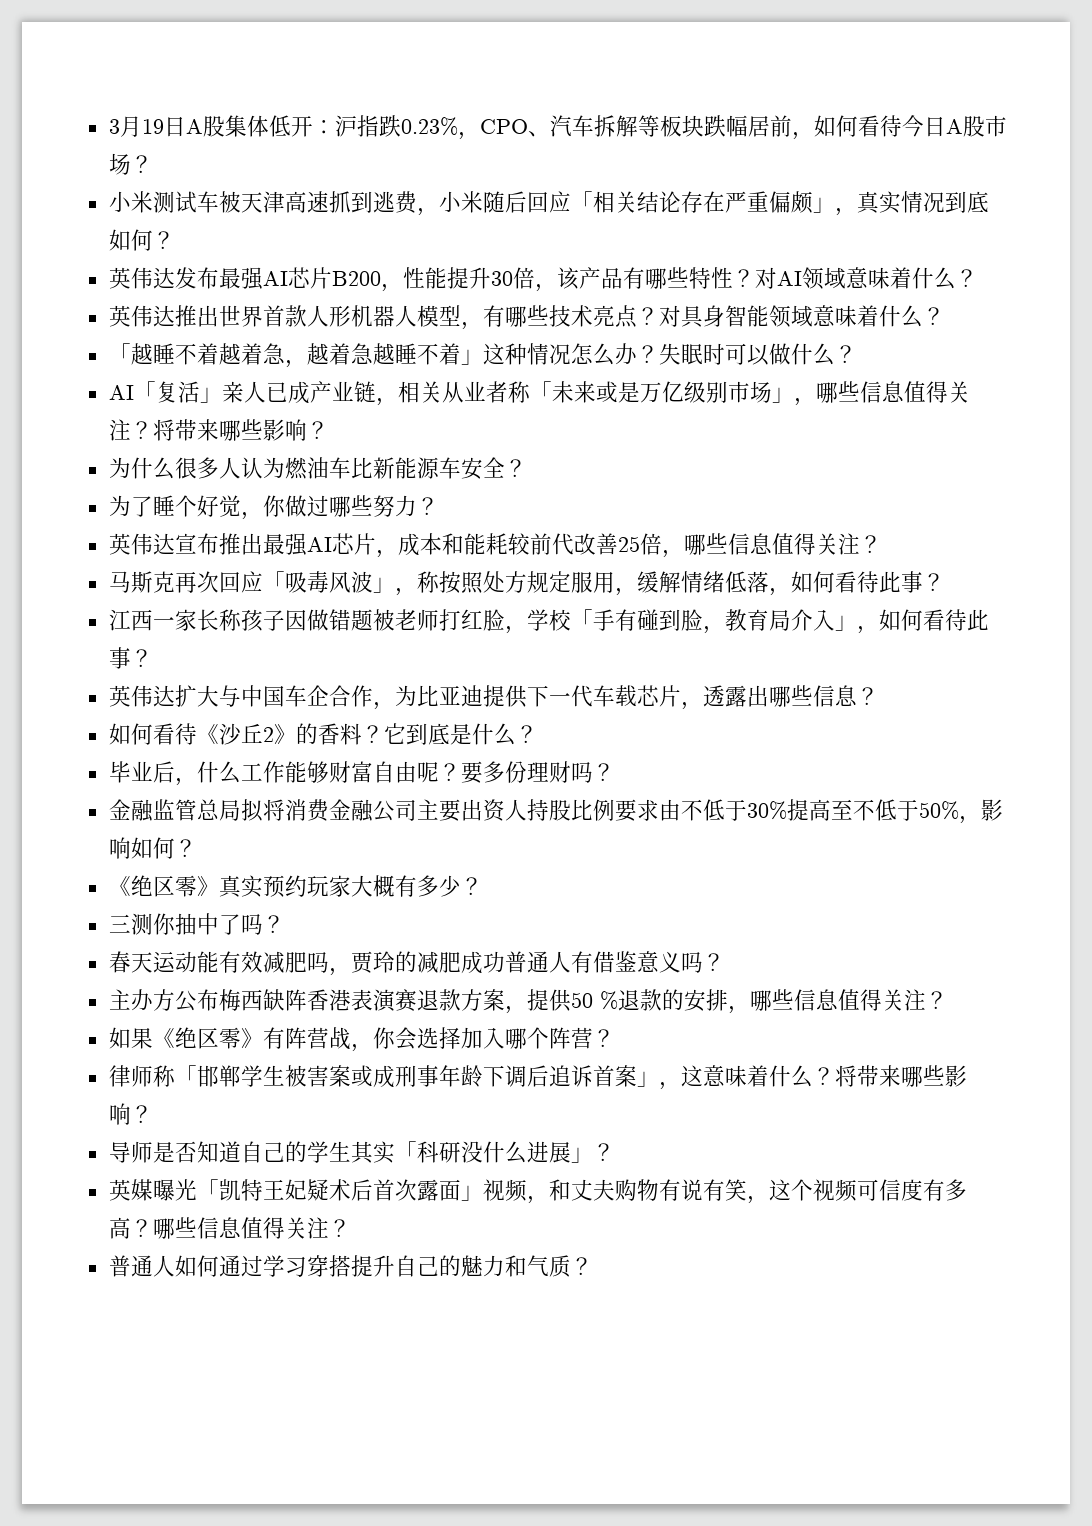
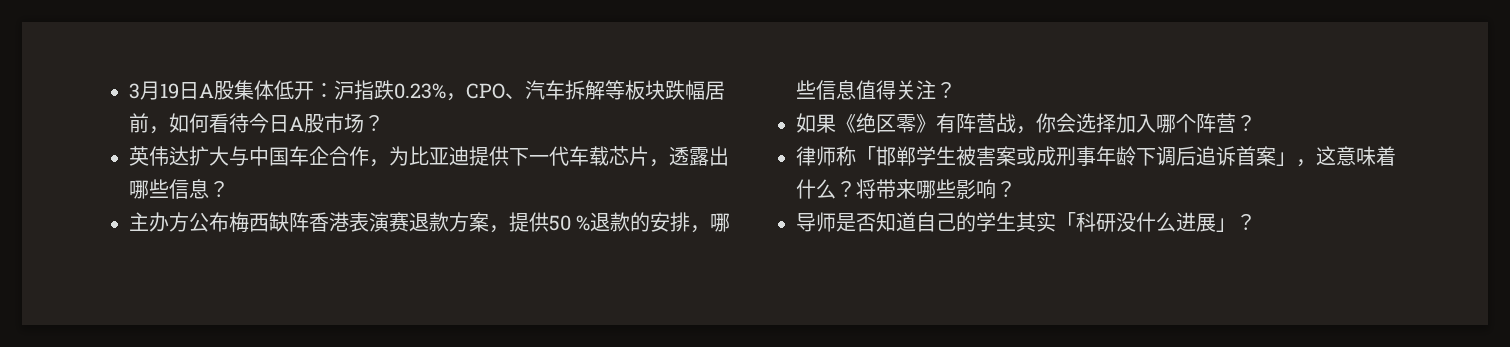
- 小米测试车被天津高速抓到逃费，小米随后回应「相关结论存在严重偏颇」，真实情况到底如何？
- 英伟达发布最强AI芯片B200，性能提升30倍，该产品有哪些特性？对AI领域意味着什么？
- 英伟达推出世界首款人形机器人模型，有哪些技术亮点？对具身智能领域意味着什么？
- 「越睡不着越着急，越着急越睡不着」这种情况怎么办？失眠时可以做什么？
- AI「复活」亲人已成产业链，相关从业者称「未来或是万亿级别市场」，哪些信息值得关注？将带来哪些影响？
- 为什么很多人认为燃油车比新能源车安全？
- 为了睡个好觉，你做过哪些努力？
- 英伟达宣布推出最强AI芯片，成本和能耗较前代改善25倍，哪些信息值得关注？
- 马斯克再次回应「吸毒风波」，称按照处方规定服用，缓解情绪低落，如何看待此事？
- 江西一家长称孩子因做错题被老师打红脸，学校「手有碰到脸，教育局介入」，如何看待此事？
- 如何看待《沙丘2》的香料？它到底是什么？
- 毕业后，什么工作能够财富自由呢？要多份理财吗？
- 金融监管总局拟将消费金融公司主要出资人持股比例要求由不低于30%提高至不低于50%，影响如何？
- 《绝区零》真实预约玩家大概有多少？
- 三测你抽中了吗？
- 春天运动能有效减肥吗，贾玲的减肥成功普通人有借鉴意义吗？
- 英媒曝光「凯特王妃疑术后首次露面」视频，和丈夫购物有说有笑，这个视频可信度有多高？哪些信息值得关注？
- 普通人如何通过学习穿搭提升自己的魅力和气质？

